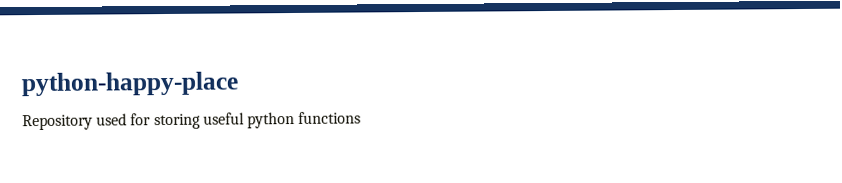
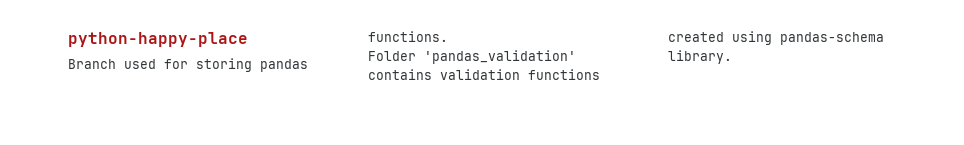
- Repository used for storing useful python functions
+ Branch used for storing pandas functions.
+ Folder 'pandas_validation' contains validation functions created using pandas-schema library.

